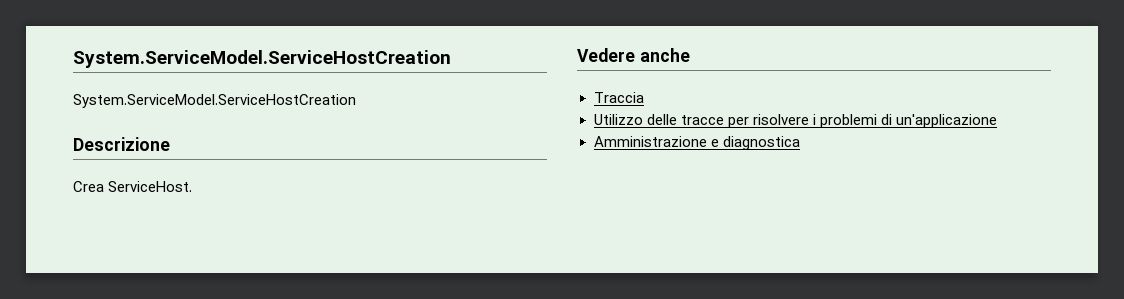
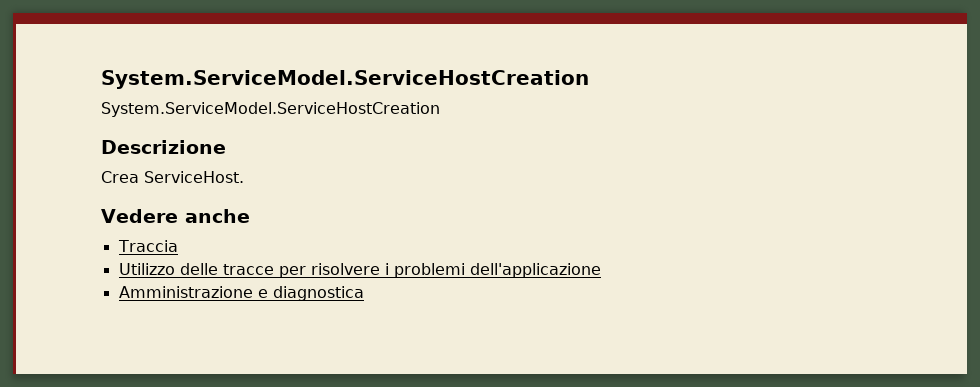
- Utilizzo delle tracce per risolvere i problemi di un'applicazione
+ Utilizzo delle tracce per risolvere i problemi dell'applicazione

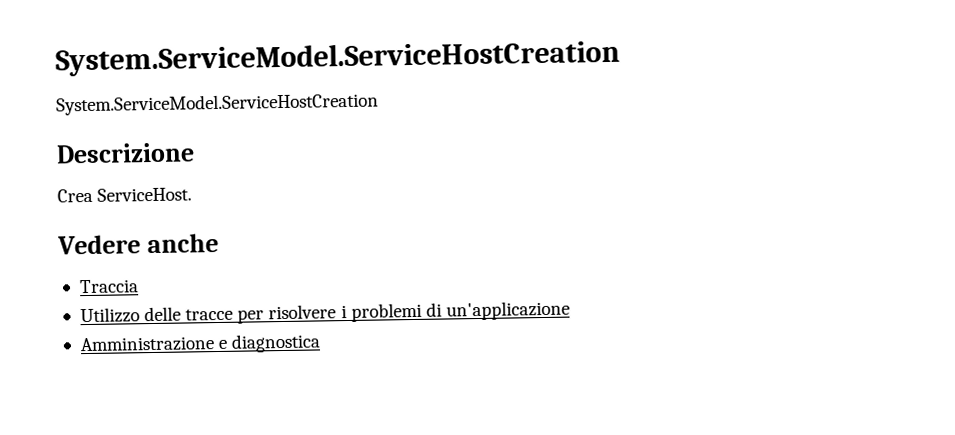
- Utilizzo delle tracce per risolvere i problemi dell'applicazione
+ Utilizzo delle tracce per risolvere i problemi di un'applicazione

